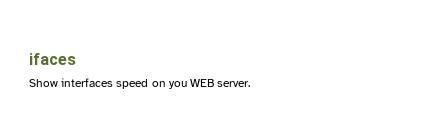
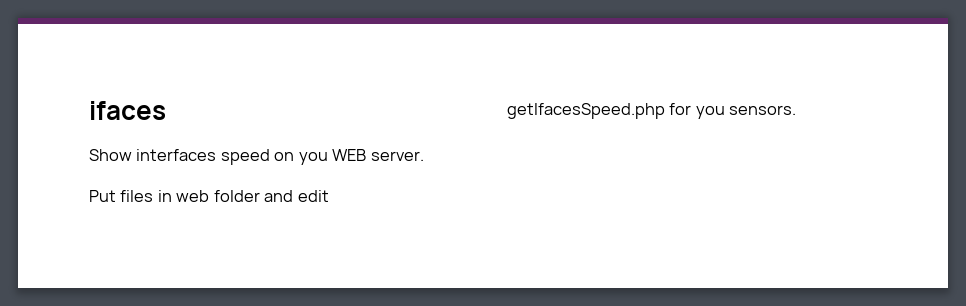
+ Put files in web folder and edit getIfacesSpeed.php for you sensors.

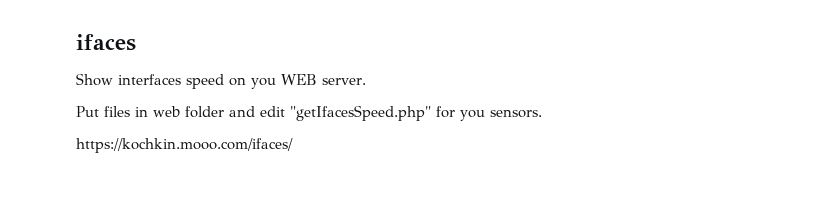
- Put files in web folder and edit getIfacesSpeed.php for you sensors.
+ Put files in web folder and edit "getIfacesSpeed.php" for you sensors.
+ https://kochkin.mooo.com/ifaces/

